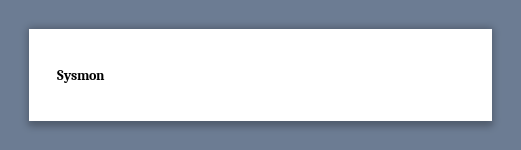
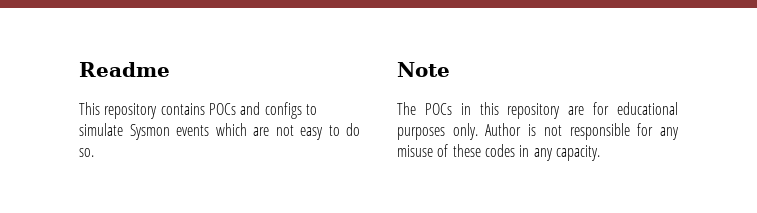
- Sysmon
+ Readme
+ This repository contains POCs and configs to simulate Sysmon events which are not easy to do so.
+ Note
+ The POCs in this repository are for educational purposes only. Author is not responsible for any misuse of these codes in any capacity.

